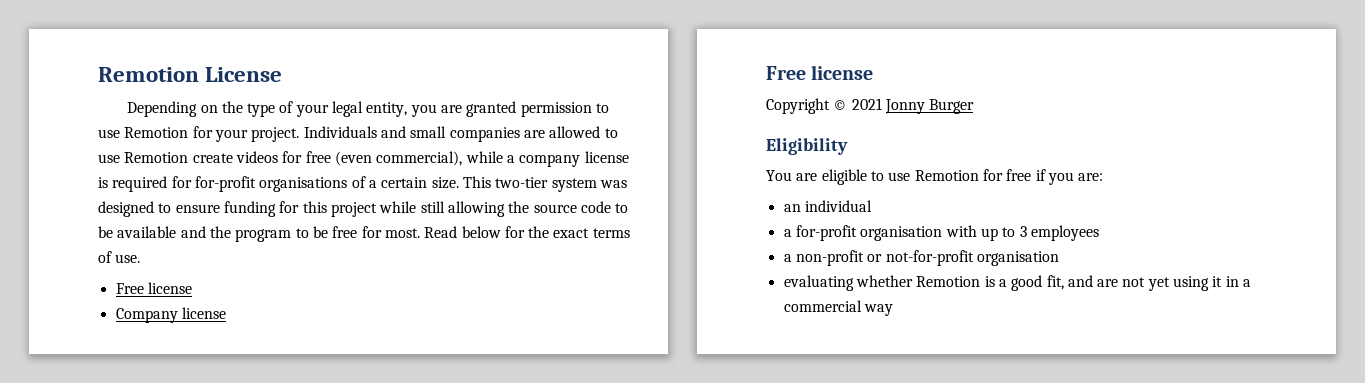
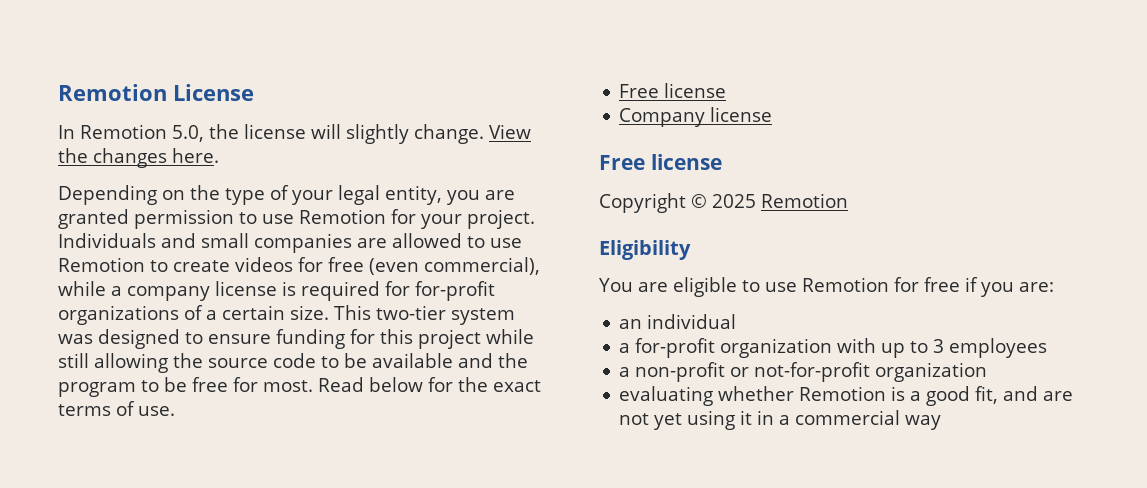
+ In Remotion 5.0, the license will slightly change. View the changes here.
- Individuals and small companies are allowed to use Remotion create videos for free (even commercial), while a company license is required for for-profit organisations of a certain size.
+ Individuals and small companies are allowed to use Remotion to create videos for free (even commercial), while a company license is required for for-profit organizations of a certain size.
- Copyright © 2021 Jonny Burger
+ Copyright © 2025 Remotion
- a for-profit organisation with up to 3 employees
+ a for-profit organization with up to 3 employees
- a non-profit or not-for-profit organisation
+ a non-profit or not-for-profit organization

